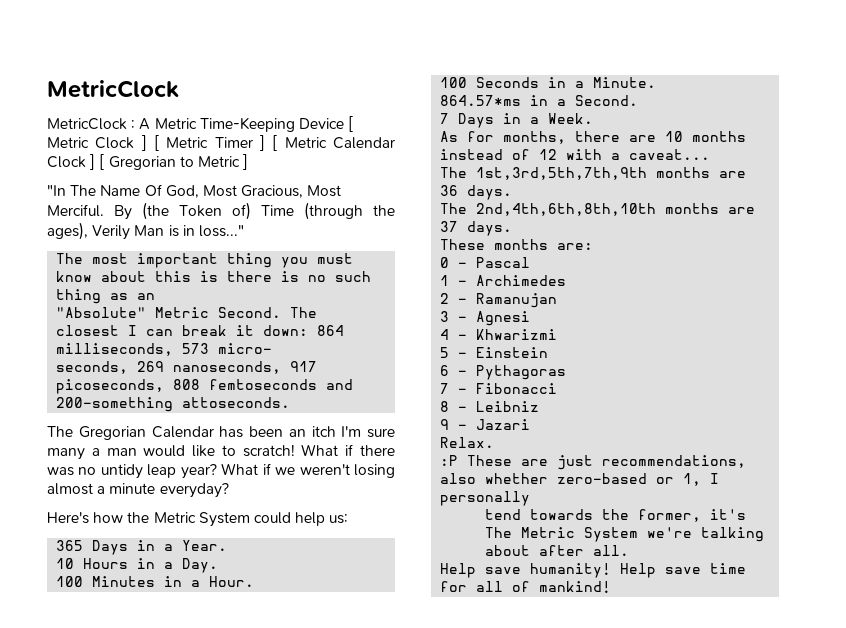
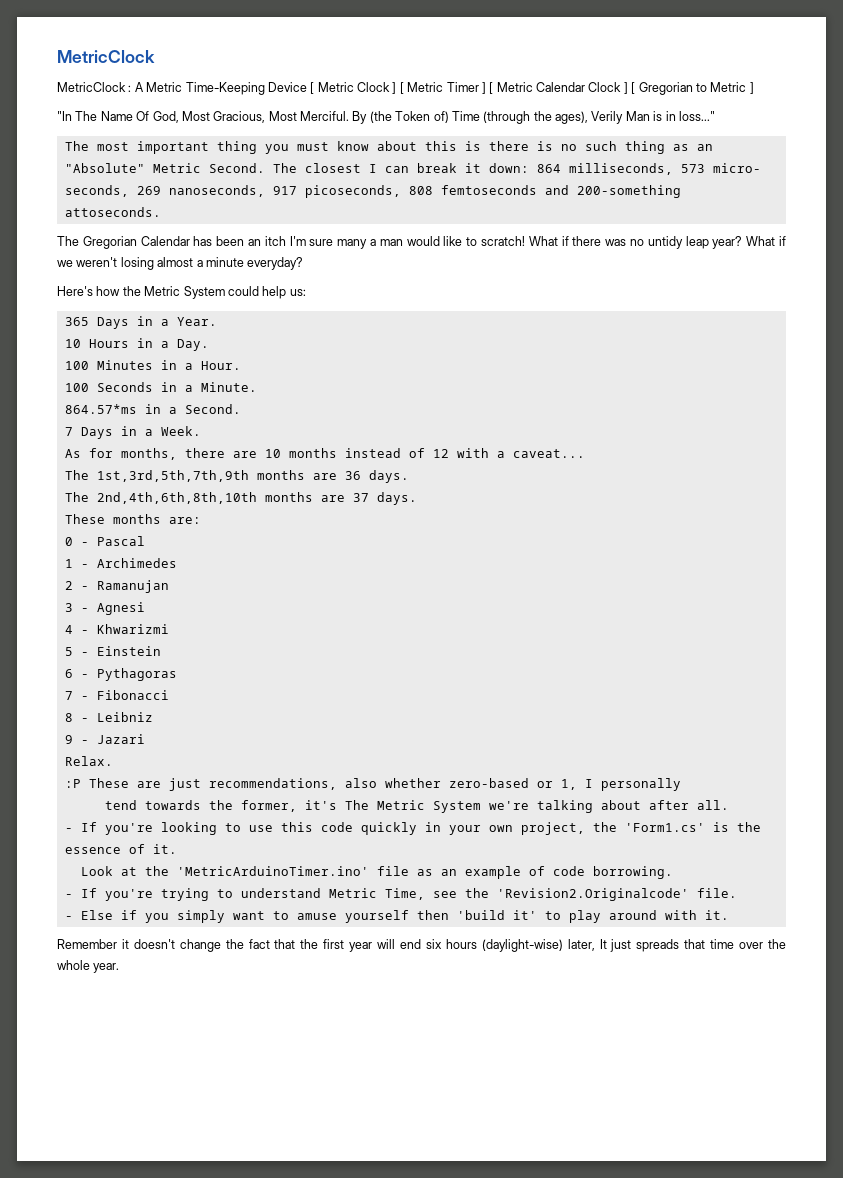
- Help save humanity! Help save time for all of mankind!
+ - If you're looking to use this code quickly in your own project, the 'Form1.cs' is the essence of it.
+ Look at the 'MetricArduinoTimer.ino' file as an example of code borrowing.
+ - If you're trying to understand Metric Time, see the 'Revision2.Originalcode' file.
+ - Else if you simply want to amuse yourself then 'build it' to play around with it.
+ Remember it doesn't change the fact that the first year will end six hours (daylight-wise) later, It just spreads that time over the whole year.

